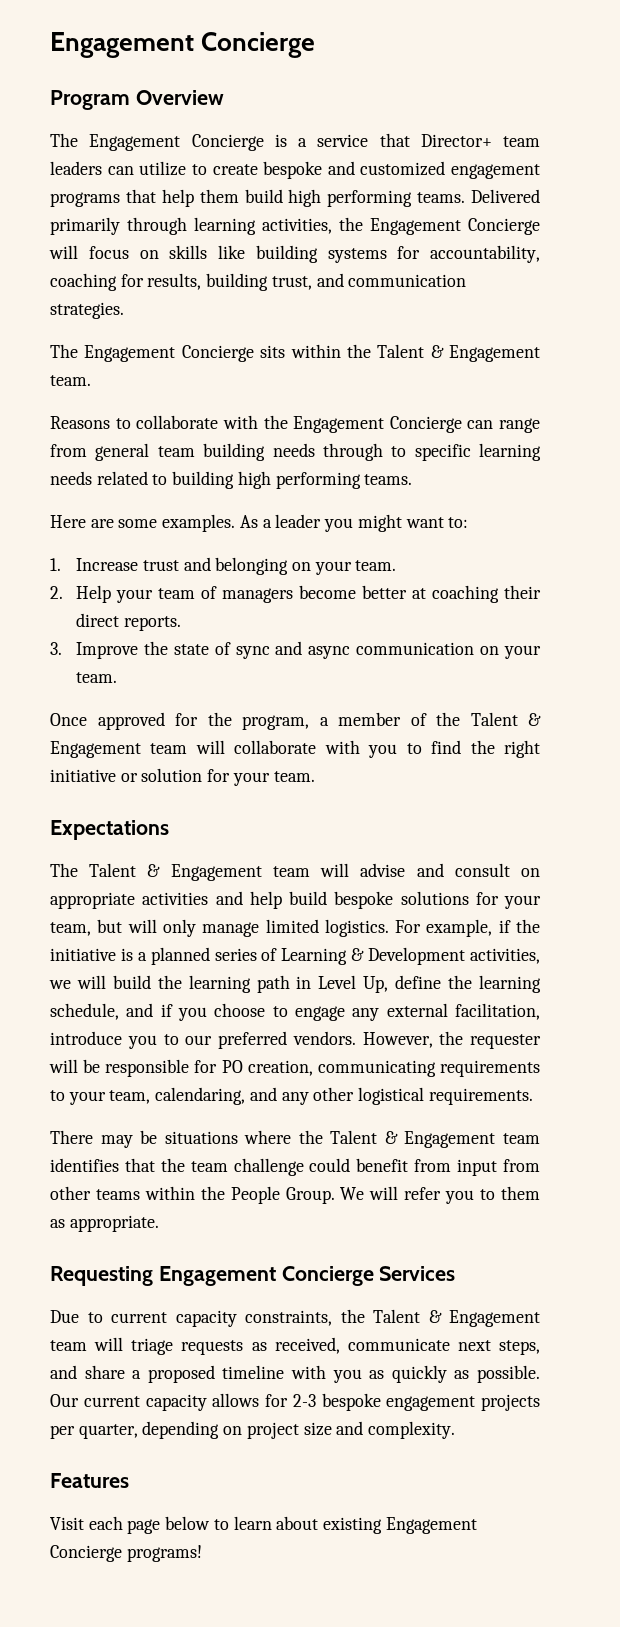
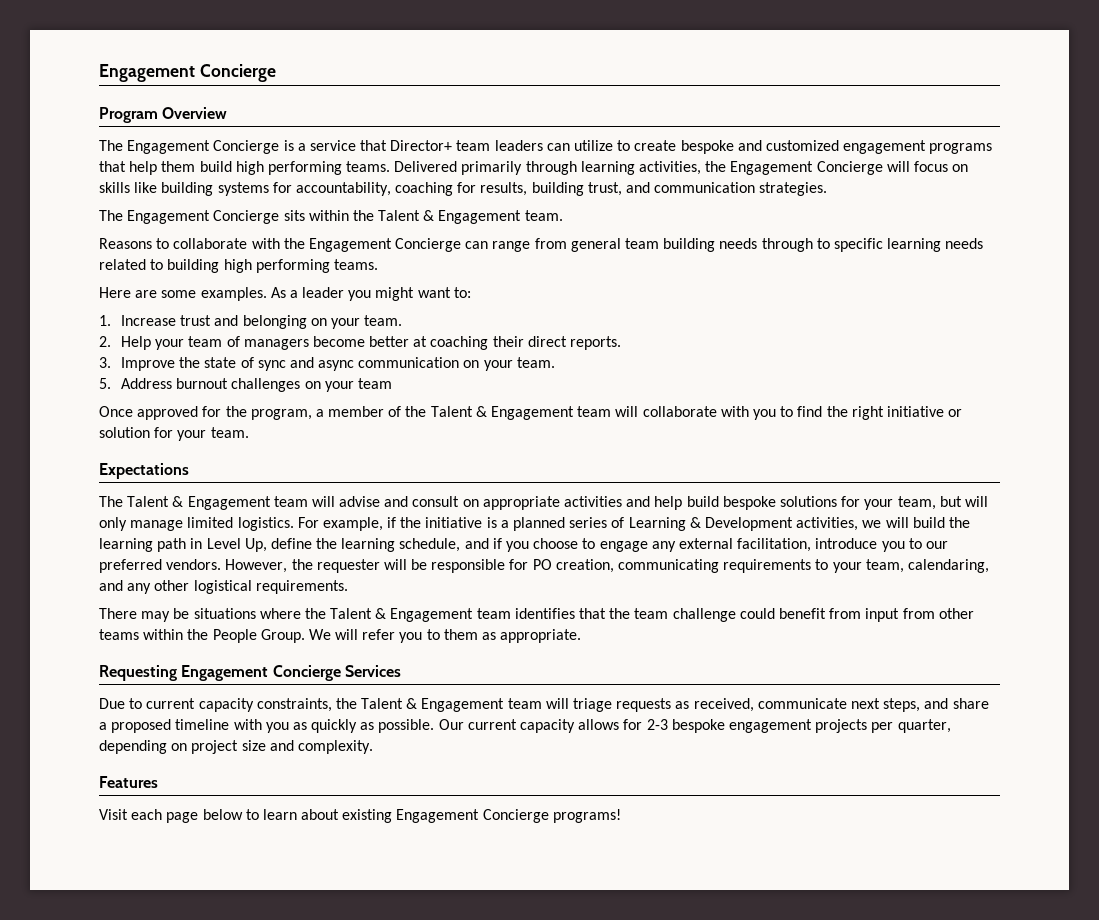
+ 5. Address burnout challenges on your team

